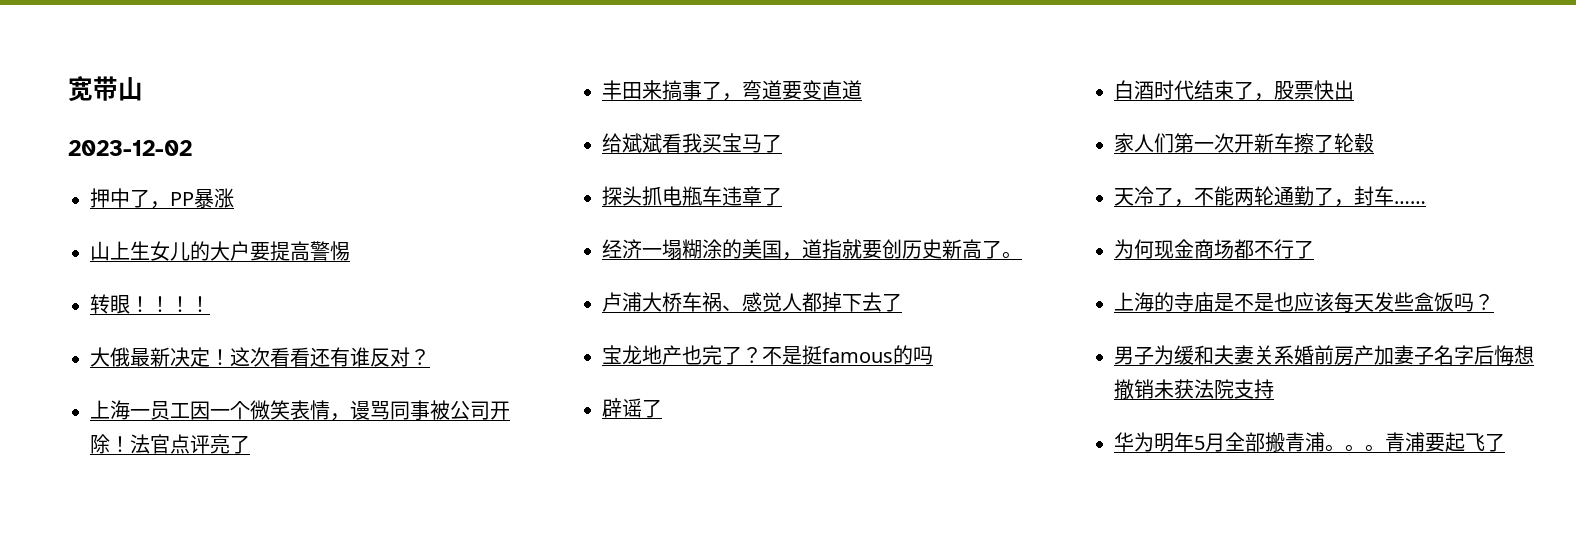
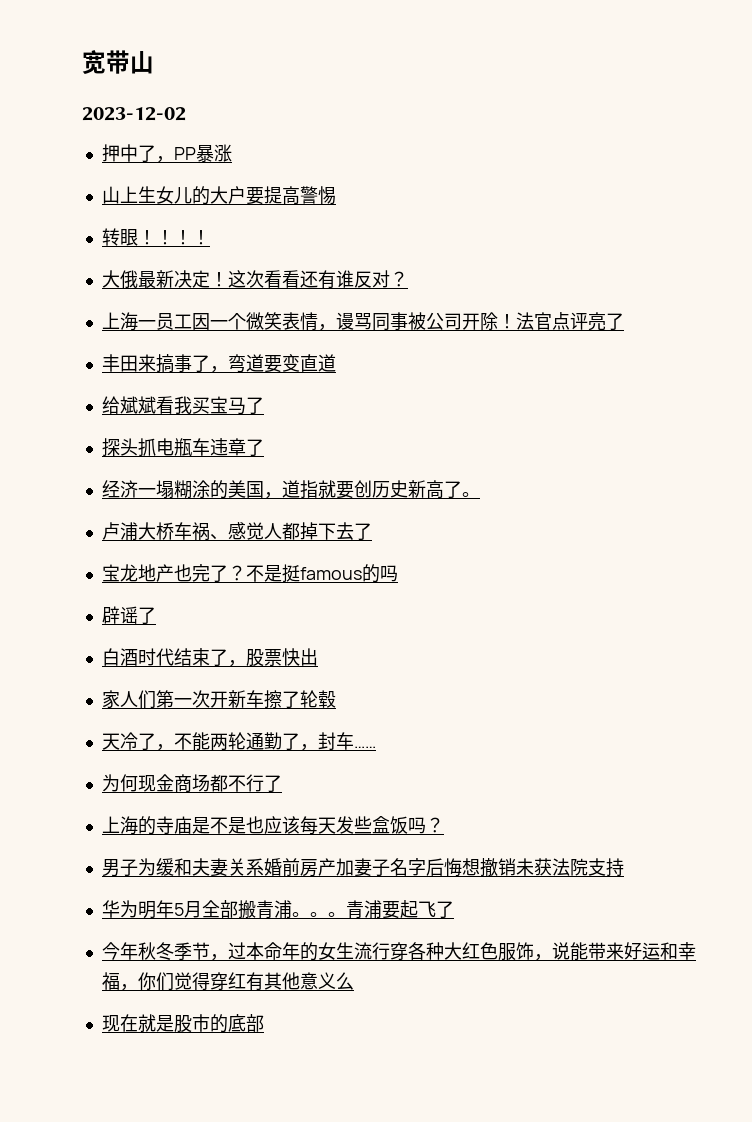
+ 今年秋冬季节，过本命年的女生流行穿各种大红色服饰，说能带来好运和幸福，你们觉得穿红有其他意义么
+ 现在就是股市的底部

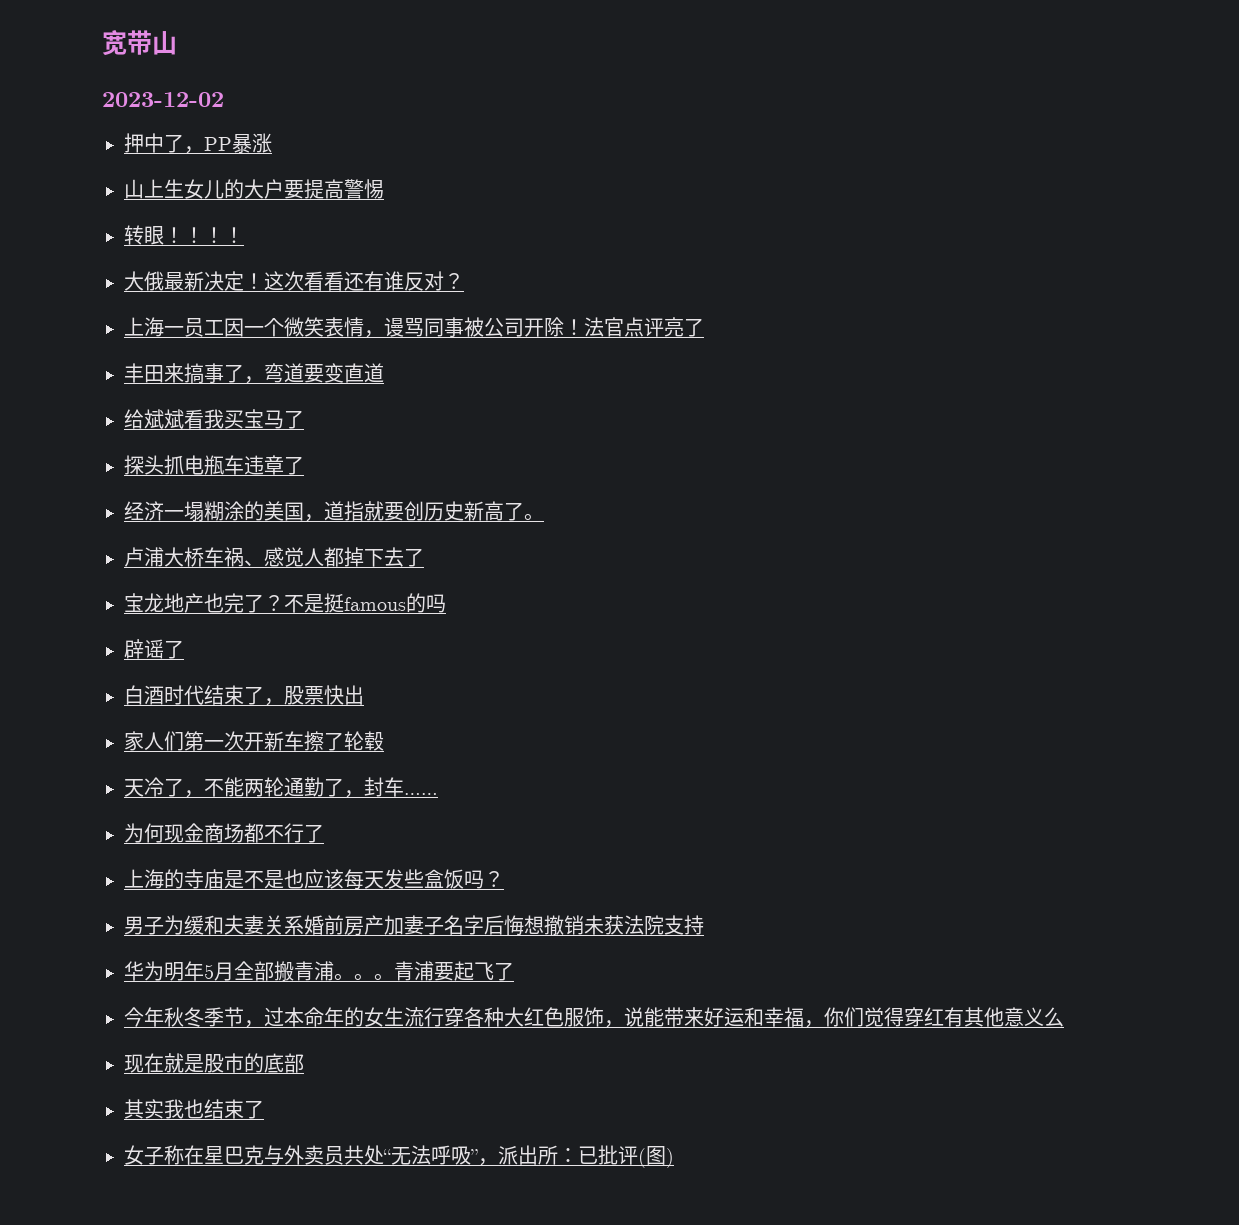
+ 其实我也结束了
+ 女子称在星巴克与外卖员共处“无法呼吸”，派出所：已批评(图)

